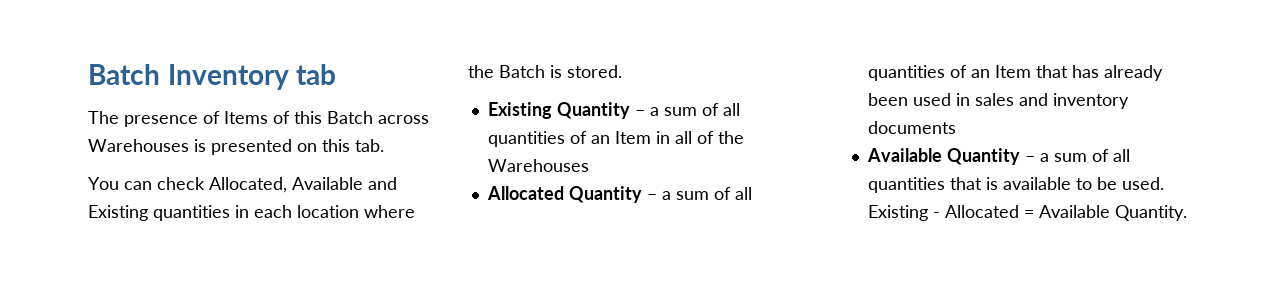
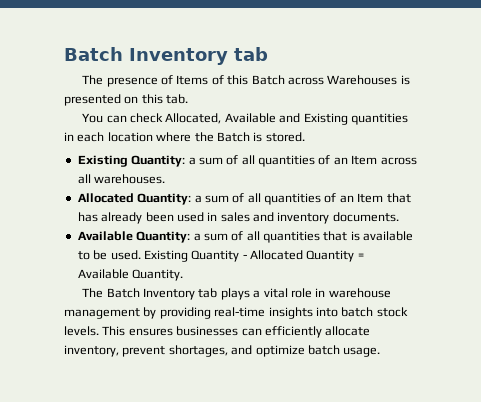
- Existing Quantity – a sum of all quantities of an Item in all of the Warehouses
- Allocated Quantity – a sum of all quantities of an Item that has already been used in sales and inventory documents
- Available Quantity – a sum of all quantities that is available to be used.
+ Existing Quantity: a sum of all quantities of an Item across all warehouses.
+ Allocated Quantity: a sum of all quantities of an Item that has already been used in sales and inventory documents.
+ Available Quantity: a sum of all quantities that is available to be used.
- Existing - Allocated = Available Quantity.
+ Existing Quantity - Allocated Quantity = Available Quantity.
+ The Batch Inventory tab plays a vital role in warehouse management by providing real-time insights into batch stock levels. This ensures businesses can efficiently allocate inventory, prevent shortages, and optimize batch usage.

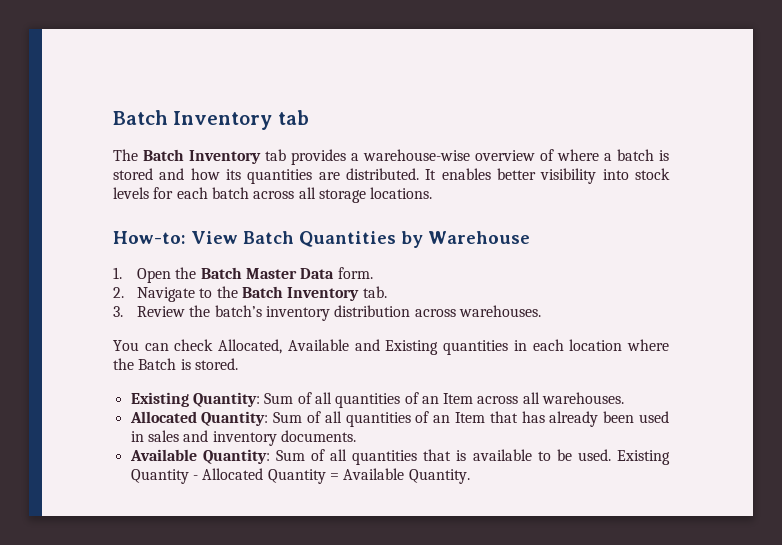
- The presence of Items of this Batch across Warehouses is presented on this tab.
+ The Batch Inventory tab provides a warehouse-wise overview of where a batch is stored and how its quantities are distributed. It enables better visibility into stock levels for each batch across all storage locations.
+ How-to: View Batch Quantities by Warehouse
+ 1. Open the Batch Master Data form.
+ 2. Navigate to the Batch Inventory tab.
+ 3. Review the batch’s inventory distribution across warehouses.
- Existing Quantity: a sum of all quantities of an Item across all warehouses.
+ Existing Quantity: Sum of all quantities of an Item across all warehouses.
- Allocated Quantity: a sum of all quantities of an Item that has already been used in sales and inventory documents.
+ Allocated Quantity: Sum of all quantities of an Item that has already been used in sales and inventory documents.
- Available Quantity: a sum of all quantities that is available to be used.
+ Available Quantity: Sum of all quantities that is available to be used.
- The Batch Inventory tab plays a vital role in warehouse management by providing real-time insights into batch stock levels. This ensures businesses can efficiently allocate inventory, prevent shortages, and optimize batch usage.

